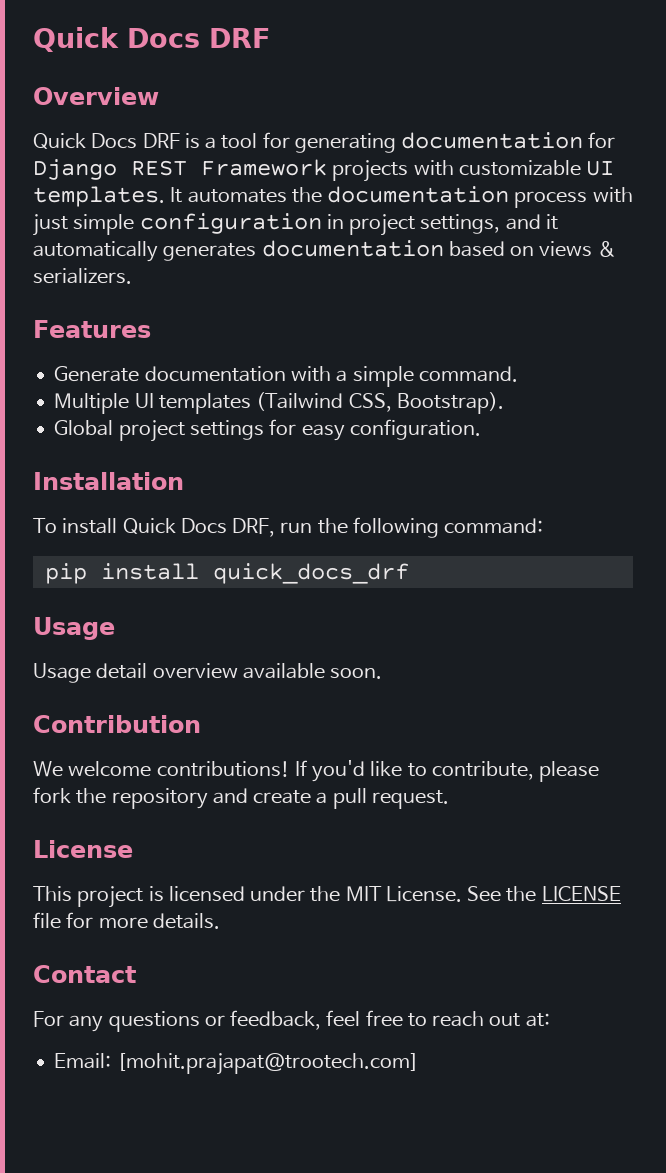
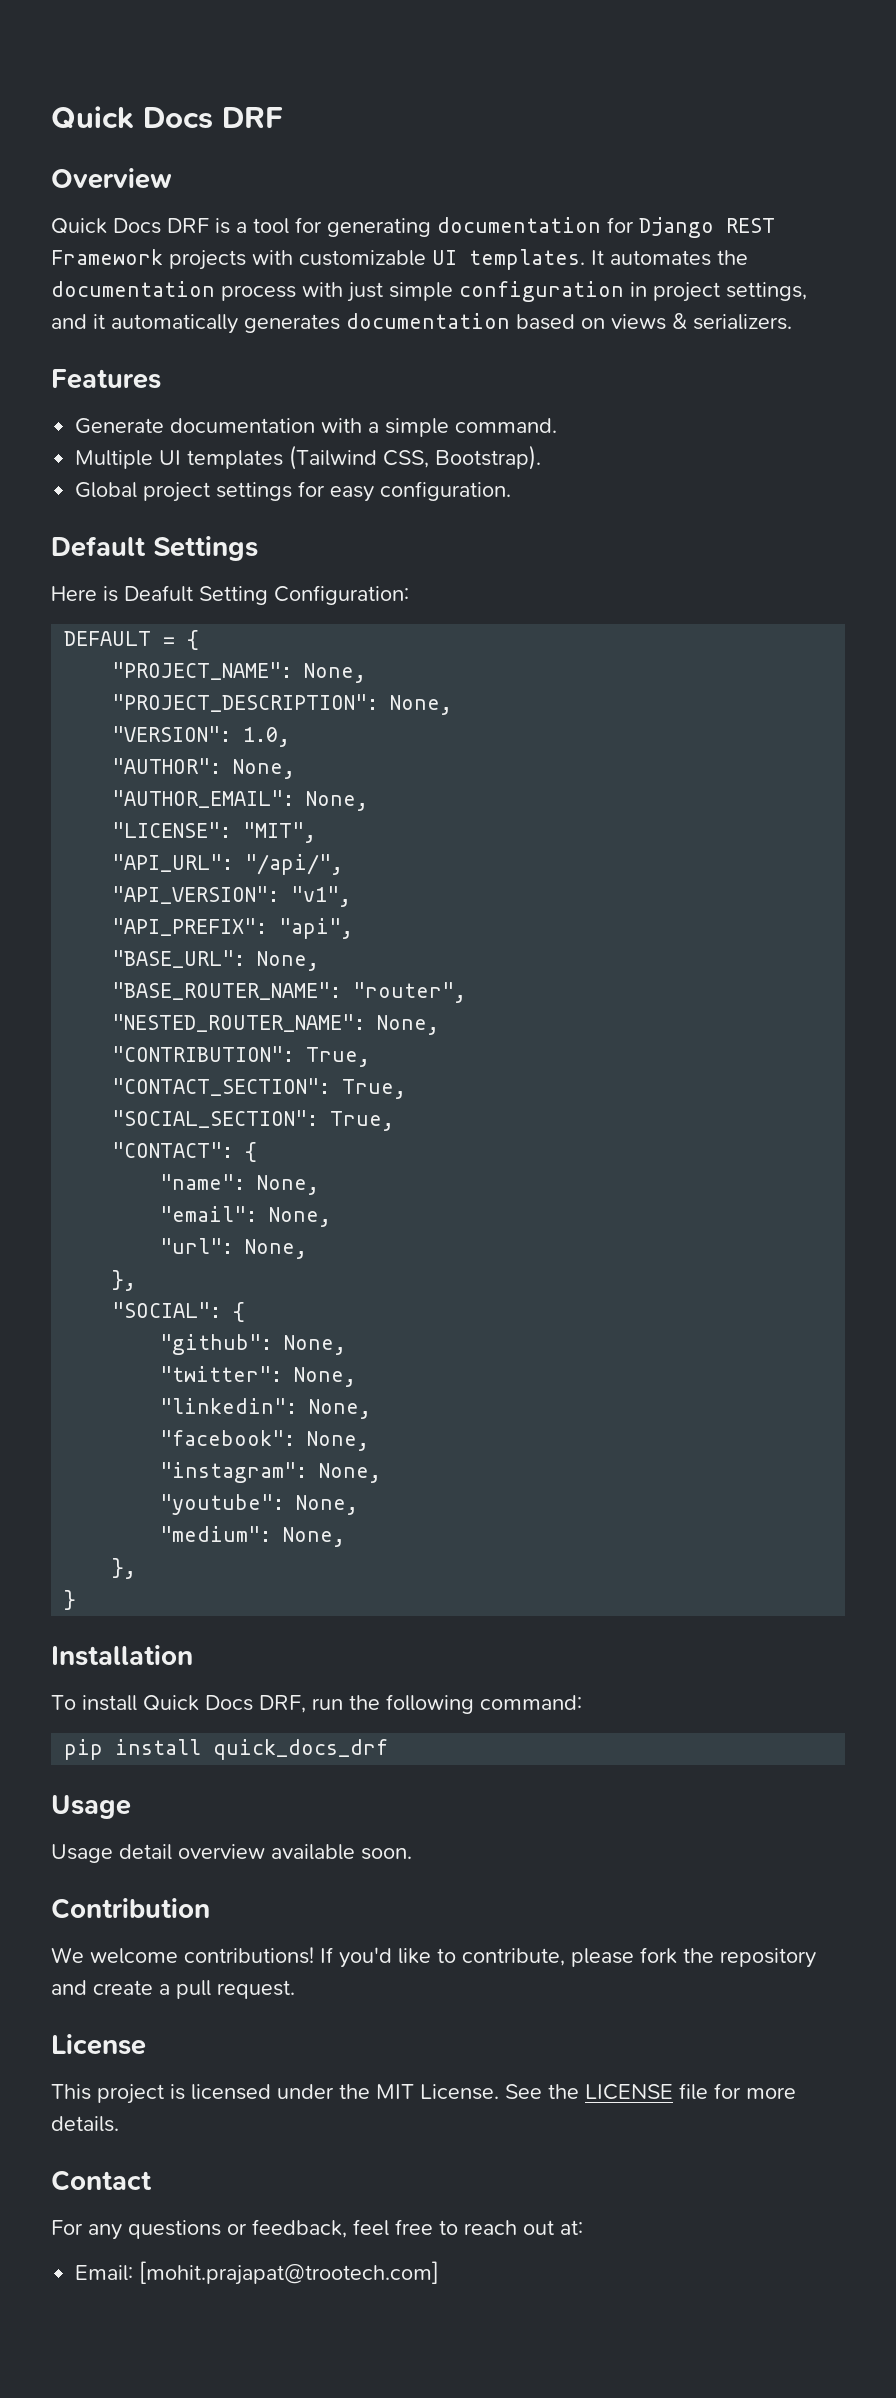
+ Default Settings
+ Here is Deafult Setting Configuration:
+ DEFAULT = {
+ "PROJECT_NAME": None,
+ "PROJECT_DESCRIPTION": None,
+ "VERSION": 1.0,
+ "AUTHOR": None,
+ "AUTHOR_EMAIL": None,
+ "LICENSE": "MIT",
+ "API_URL": "/api/",
+ "API_VERSION": "v1",
+ "API_PREFIX": "api",
+ "BASE_URL": None,
+ "BASE_ROUTER_NAME": "router",
+ "NESTED_ROUTER_NAME": None,
+ "CONTRIBUTION": True,
+ "CONTACT_SECTION": True,
+ "SOCIAL_SECTION": True,
+ "CONTACT": {
+ "name": None,
+ "email": None,
+ "url": None,
+ },
+ "SOCIAL": {
+ "github": None,
+ "twitter": None,
+ "linkedin": None,
+ "facebook": None,
+ "instagram": None,
+ "youtube": None,
+ "medium": None,
+ },
+ }

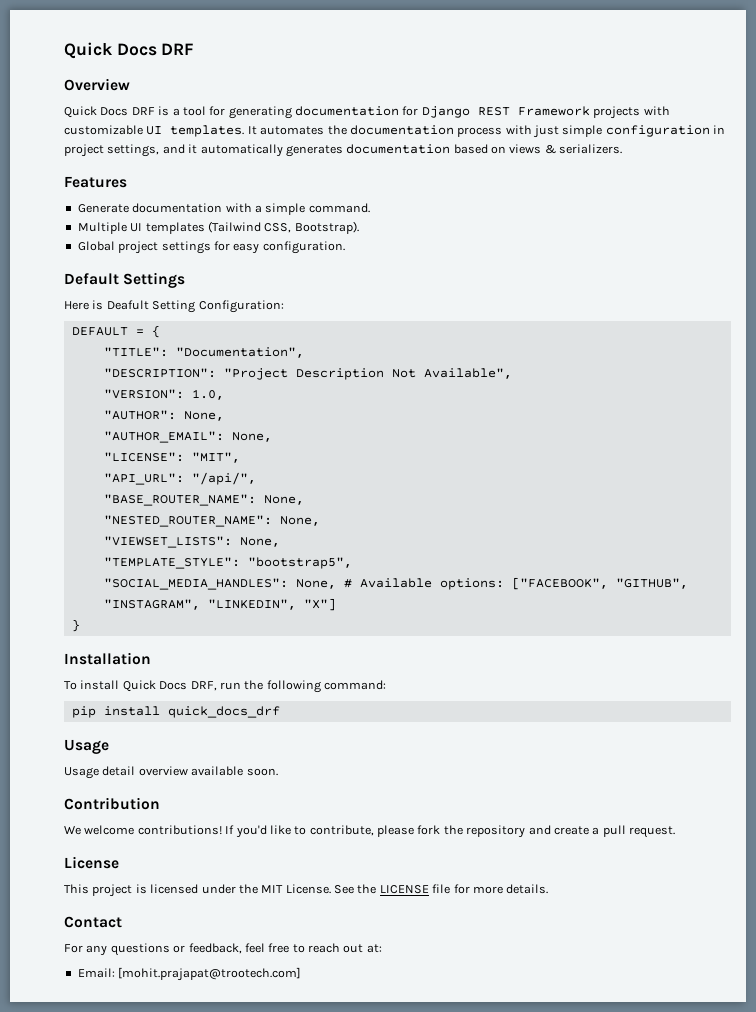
- "PROJECT_NAME": None,
- "PROJECT_DESCRIPTION": None,
+ "TITLE": "Documentation",
+ "DESCRIPTION": "Project Description Not Available",
- "API_VERSION": "v1",
- "API_PREFIX": "api",
- "BASE_URL": None,
- "BASE_ROUTER_NAME": "router",
+ "BASE_ROUTER_NAME": None,
- "CONTRIBUTION": True,
- "CONTACT_SECTION": True,
- "SOCIAL_SECTION": True,
- "CONTACT": {
- "name": None,
- "email": None,
- "url": None,
- },
- "SOCIAL": {
- "github": None,
- "twitter": None,
- "linkedin": None,
- "facebook": None,
- "instagram": None,
- "youtube": None,
- "medium": None,
- },
+ "VIEWSET_LISTS": None,
+ "TEMPLATE_STYLE": "bootstrap5",
+ "SOCIAL_MEDIA_HANDLES": None, # Available options: ["FACEBOOK", "GITHUB", "INSTAGRAM", "LINKEDIN", "X"]

